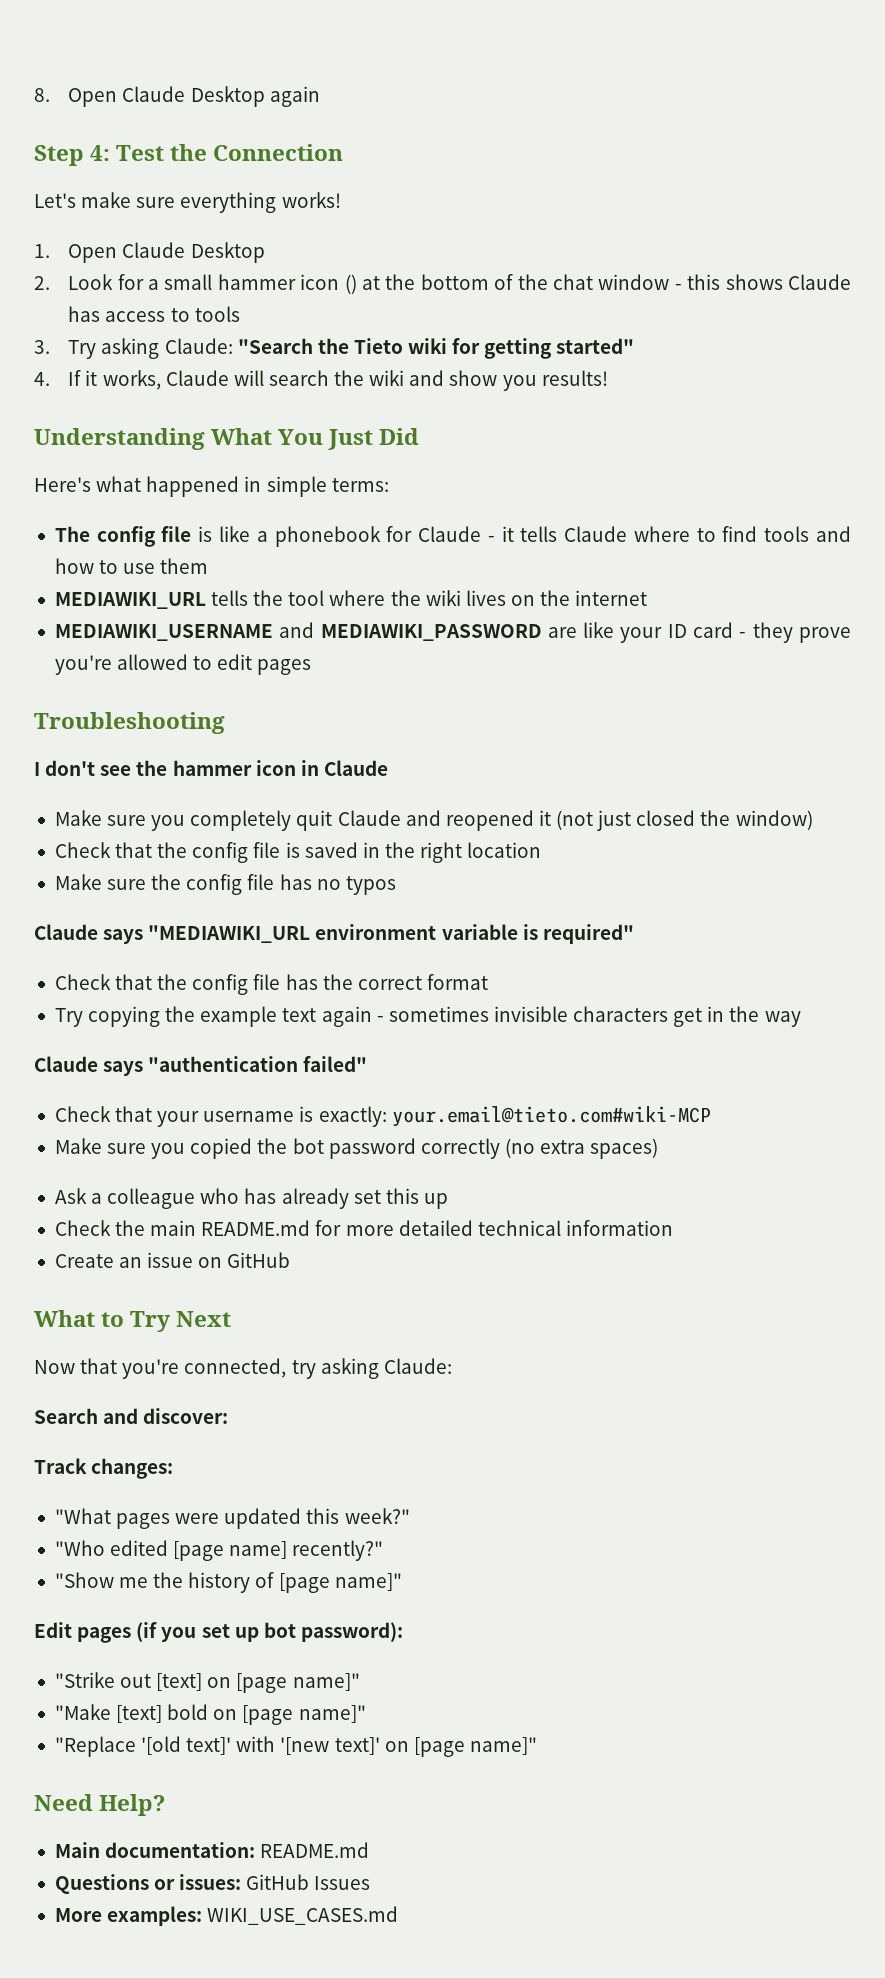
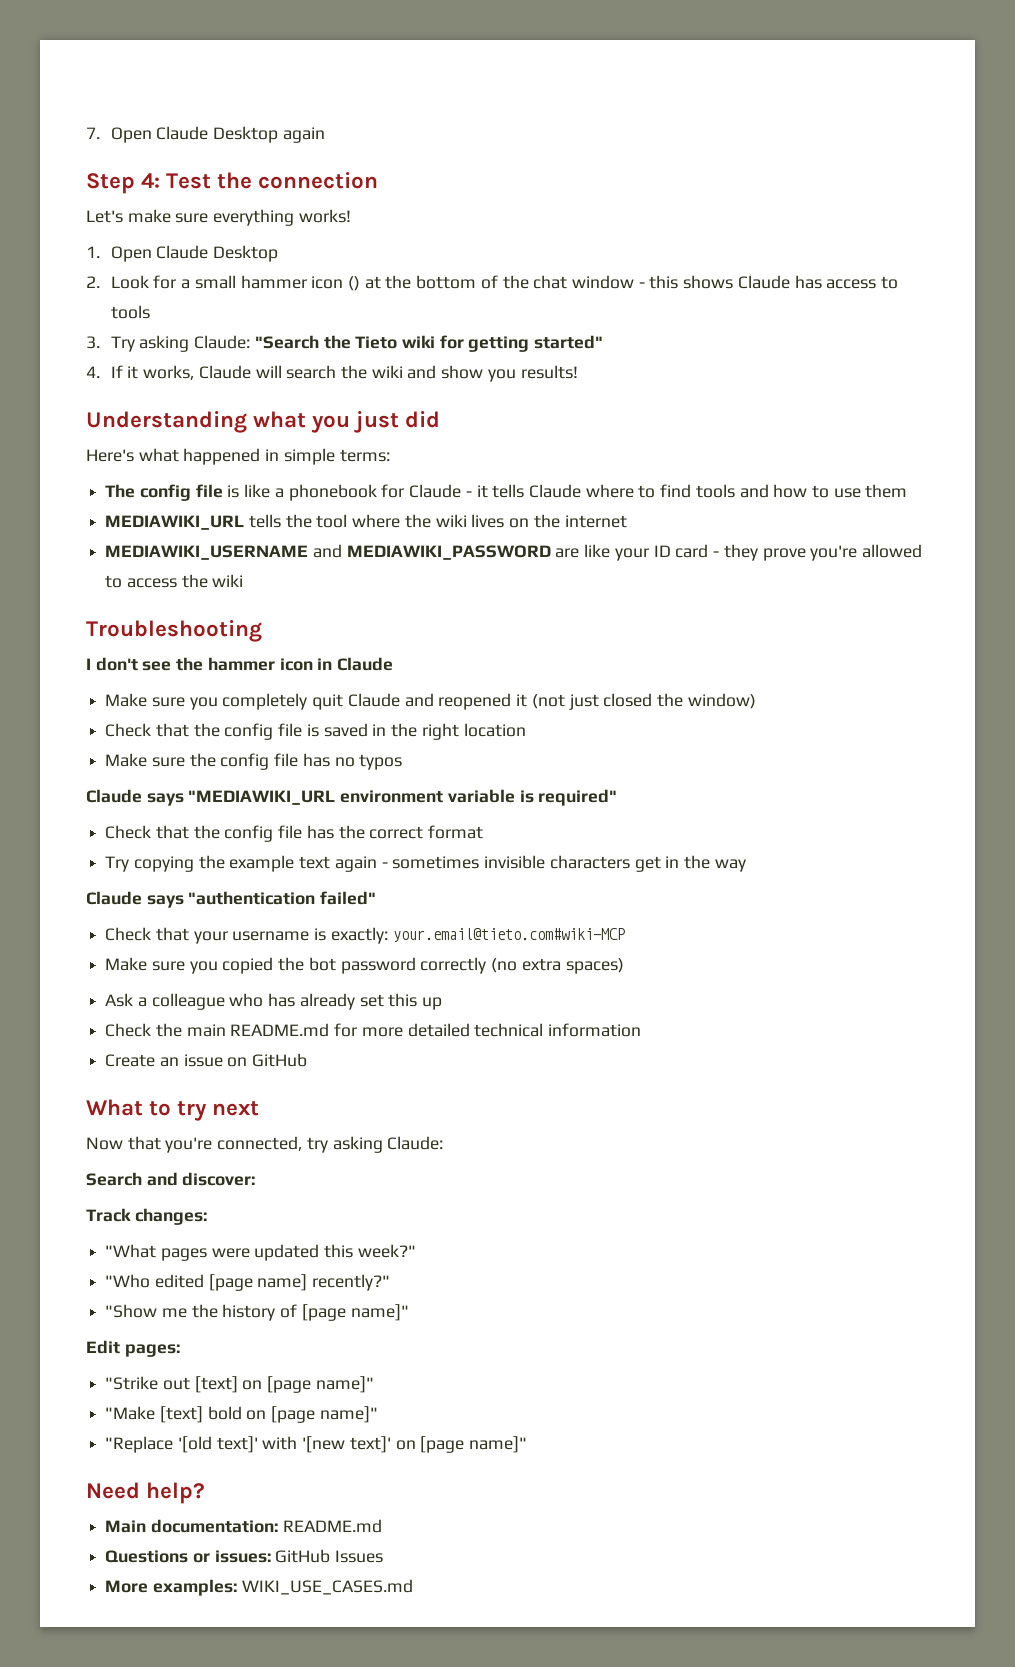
- 8. Open Claude Desktop again
+ 7. Open Claude Desktop again
- Step 4: Test the Connection
+ Step 4: Test the connection
- Understanding What You Just Did
+ Understanding what you just did
- MEDIAWIKI_USERNAME and MEDIAWIKI_PASSWORD are like your ID card - they prove you're allowed to edit pages
+ MEDIAWIKI_USERNAME and MEDIAWIKI_PASSWORD are like your ID card - they prove you're allowed to access the wiki
- What to Try Next
+ What to try next
- Edit pages (if you set up bot password):
+ Edit pages:
- Need Help?
+ Need help?

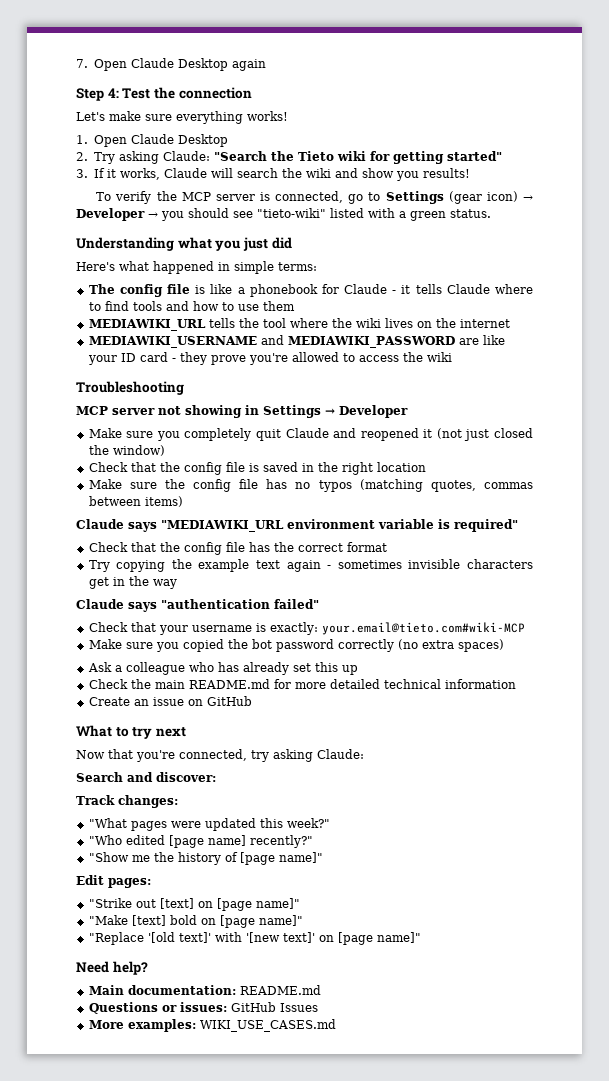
- 2. Look for a small hammer icon () at the bottom of the chat window - this shows Claude has access to tools
- 3. Try asking Claude: "Search the Tieto wiki for getting started"
+ 2. Try asking Claude: "Search the Tieto wiki for getting started"
- 4. If it works, Claude will search the wiki and show you results!
+ 3. If it works, Claude will search the wiki and show you results!
+ To verify the MCP server is connected, go to Settings (gear icon) → Developer → you should see "tieto-wiki" listed with a green status.
- I don't see the hammer icon in Claude
+ MCP server not showing in Settings → Developer
- Make sure the config file has no typos
+ Make sure the config file has no typos (matching quotes, commas between items)

